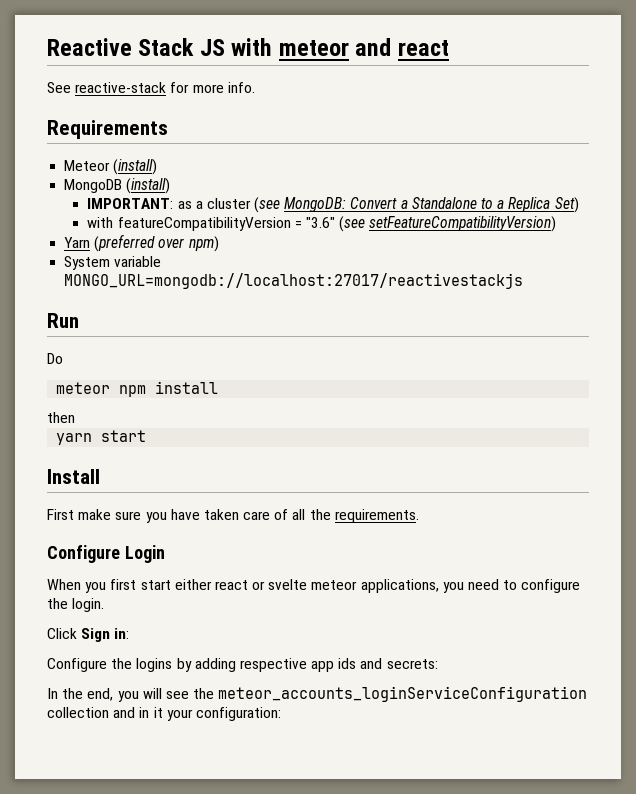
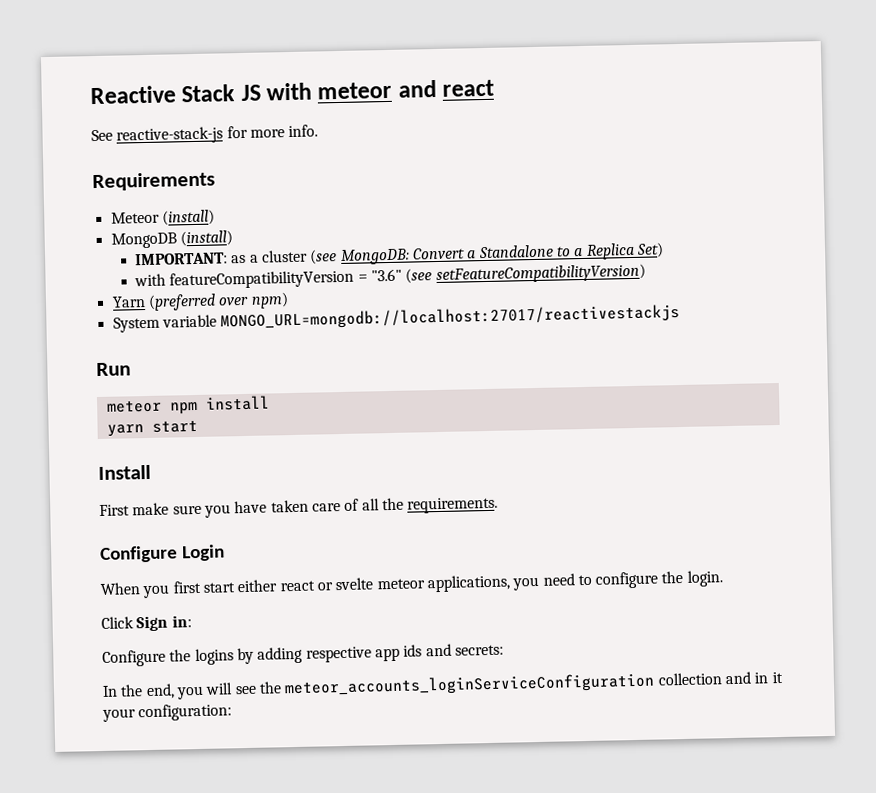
- See reactive-stack for more info.
+ See reactive-stack-js for more info.
- Do
- then

